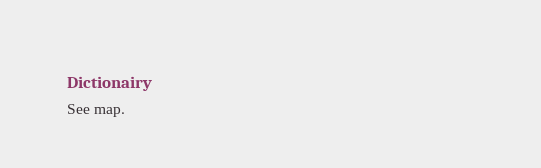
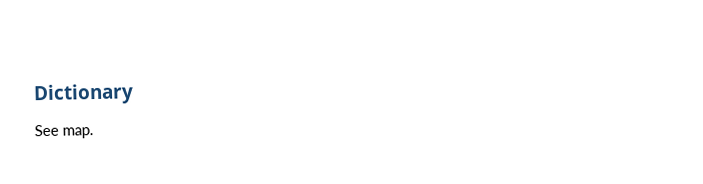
- Dictionairy
+ Dictionary

